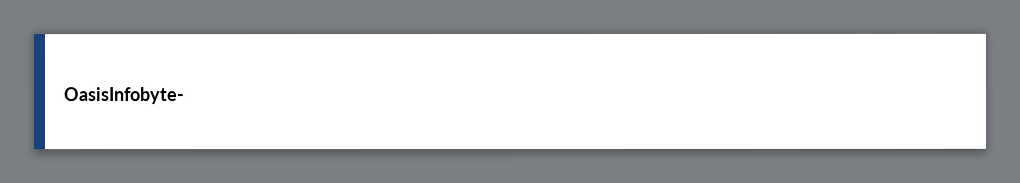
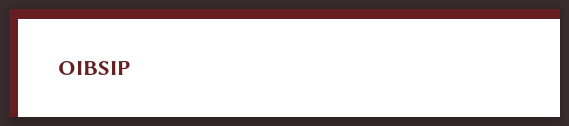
- OasisInfobyte-
+ OIBSIP

